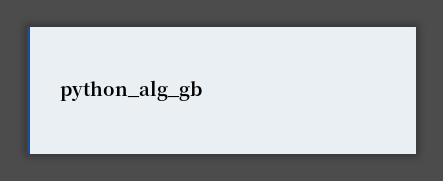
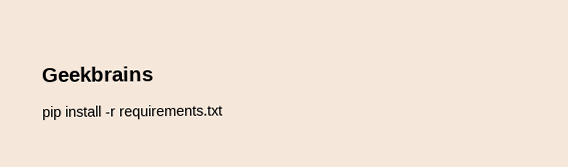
- python_alg_gb
+ Geekbrains
+ pip install -r requirements.txt

